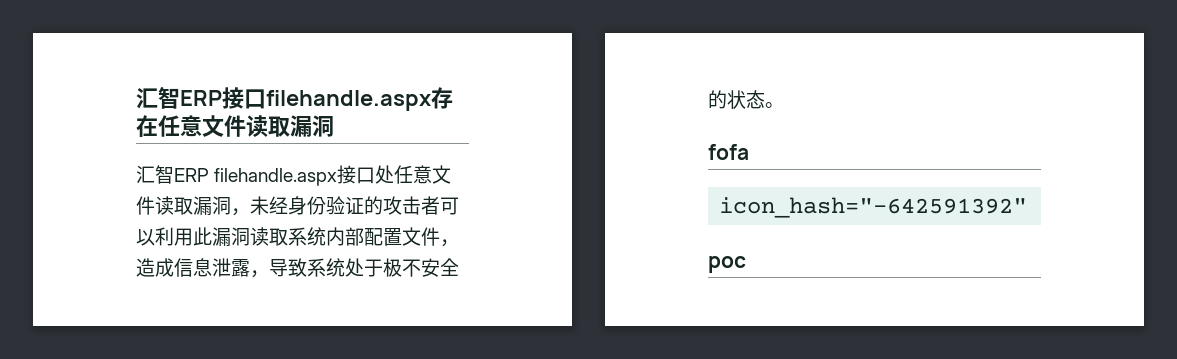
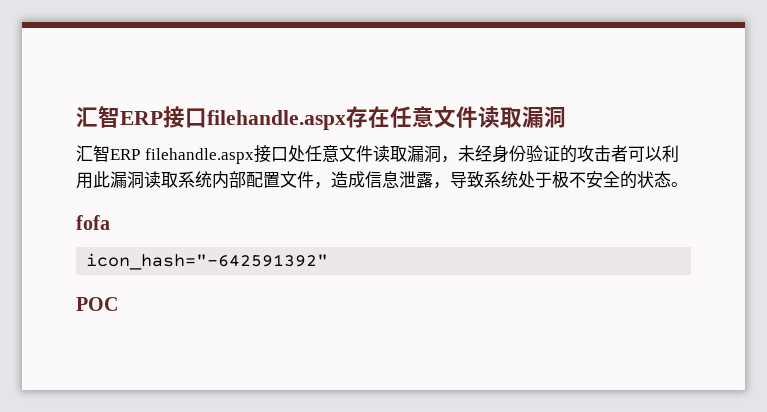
- poc
+ POC

